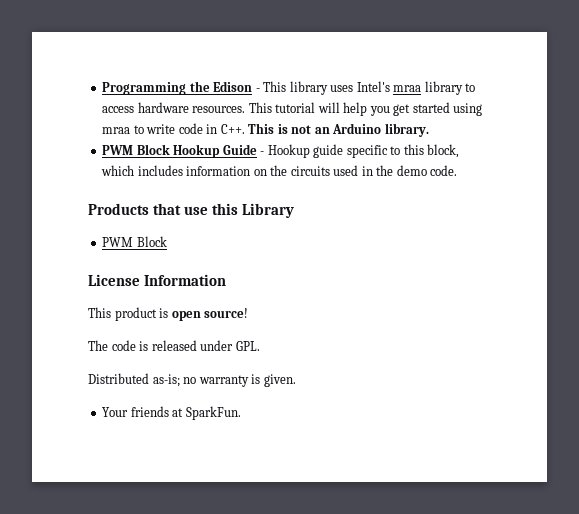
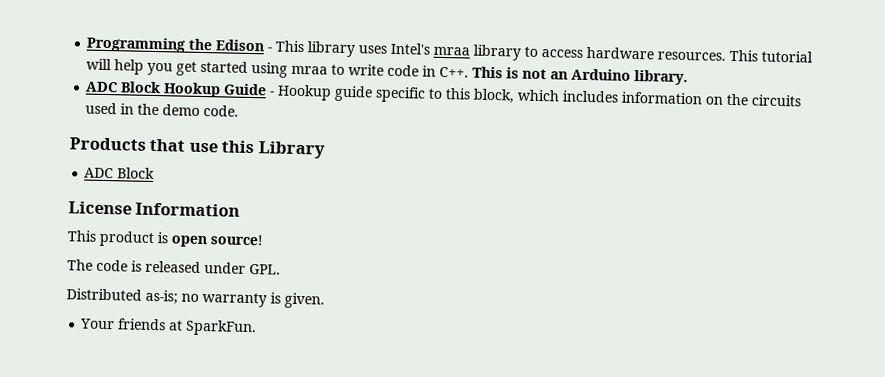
- PWM Block Hookup Guide - Hookup guide specific to this block, which includes information on the circuits used in the demo code.
+ ADC Block Hookup Guide - Hookup guide specific to this block, which includes information on the circuits used in the demo code.
  Products that use this Library
- PWM Block
+ ADC Block

